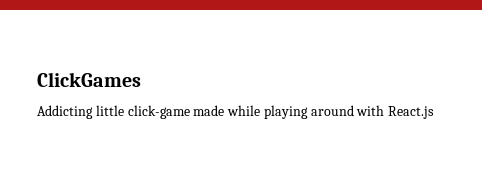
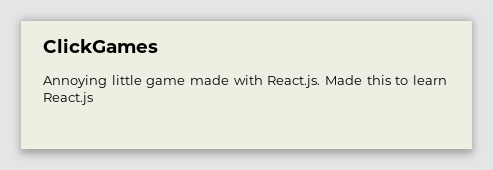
- Addicting little click-game made while playing around with React.js
+ Annoying little game made with React.js. Made this to learn React.js

